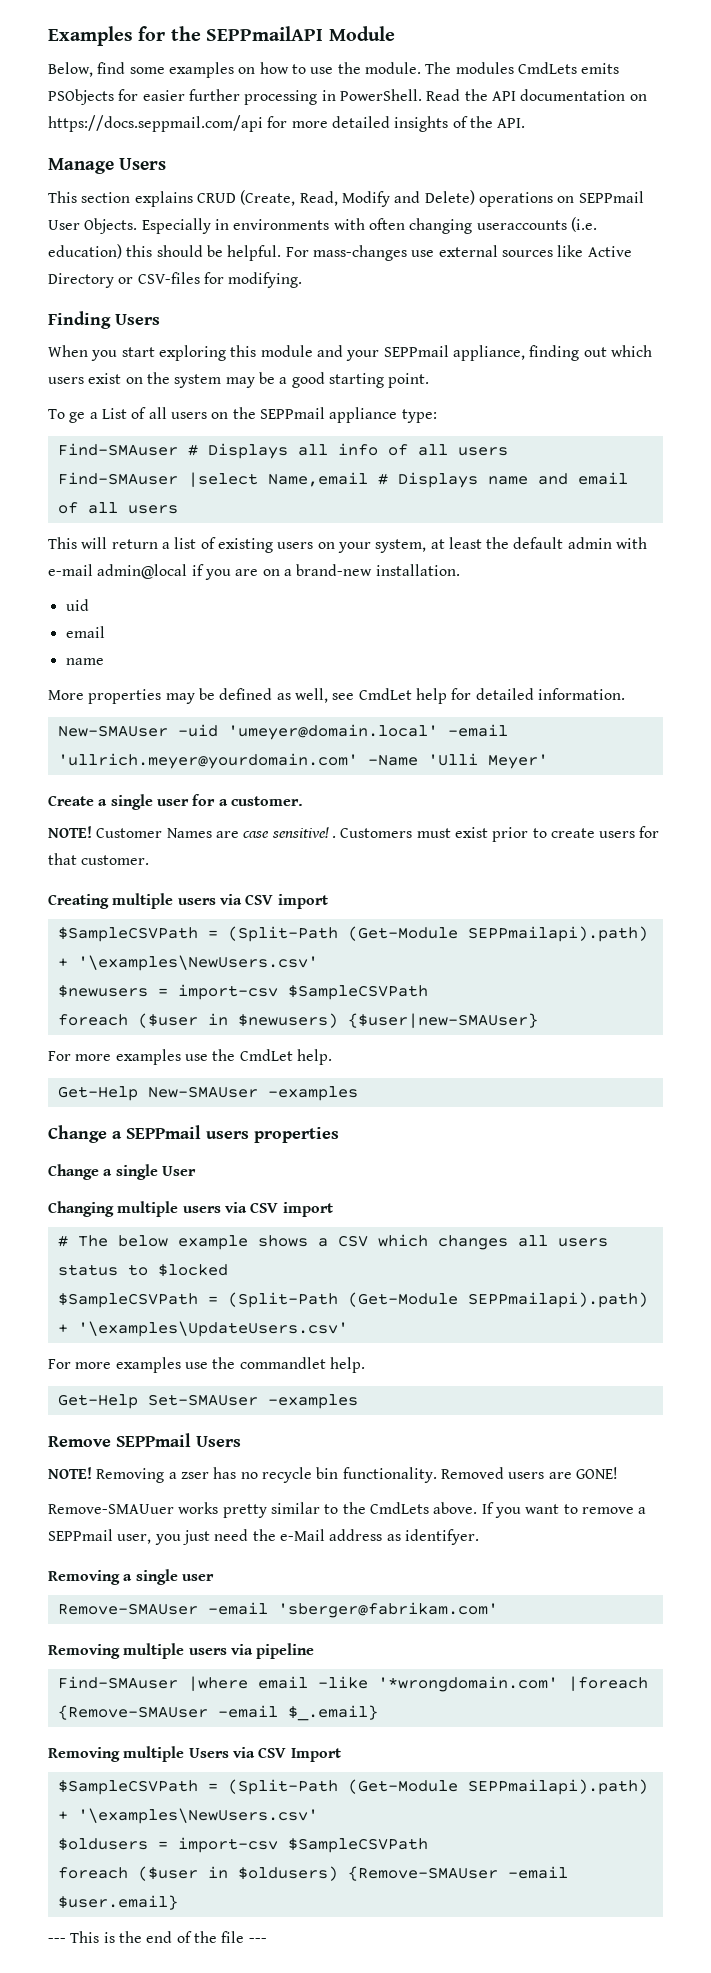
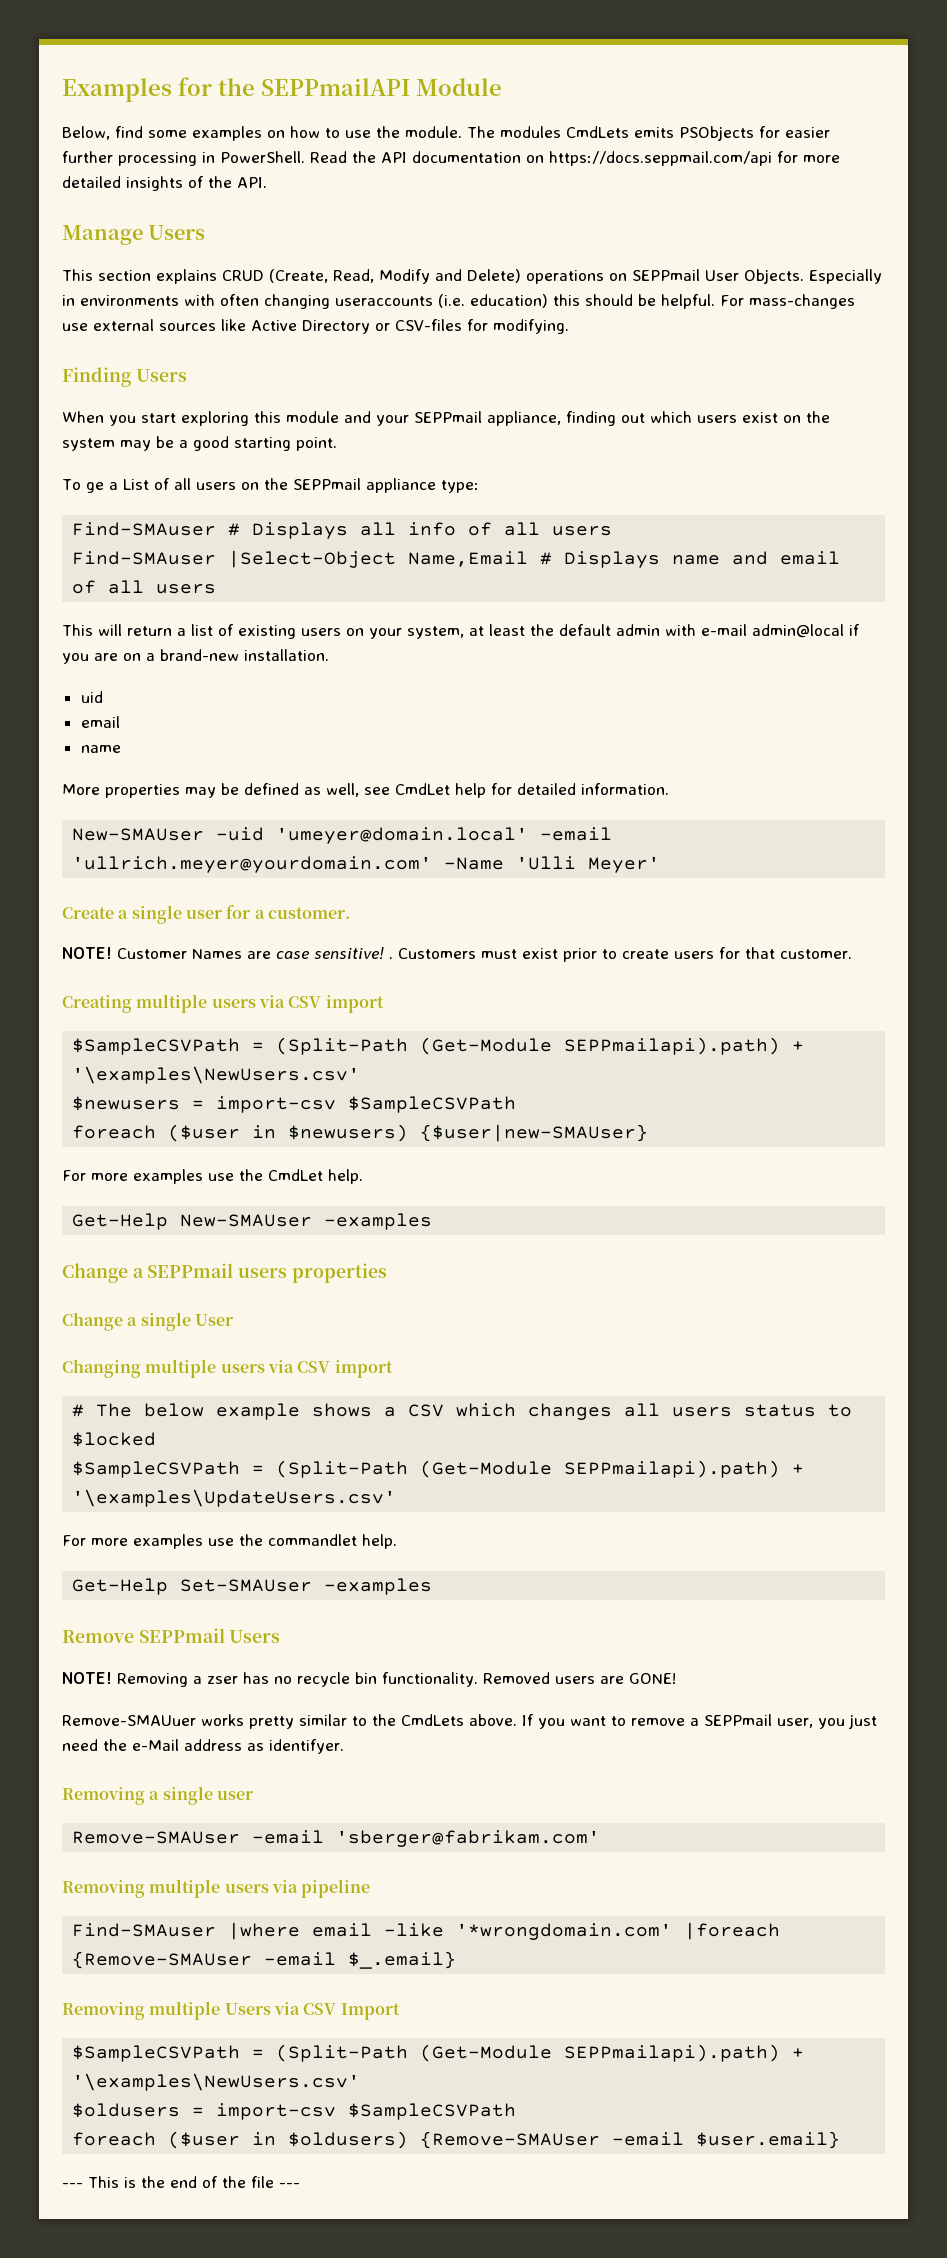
- Find-SMAuser |select Name,email # Displays name and email of all users
+ Find-SMAuser |Select-Object Name,Email # Displays name and email of all users

